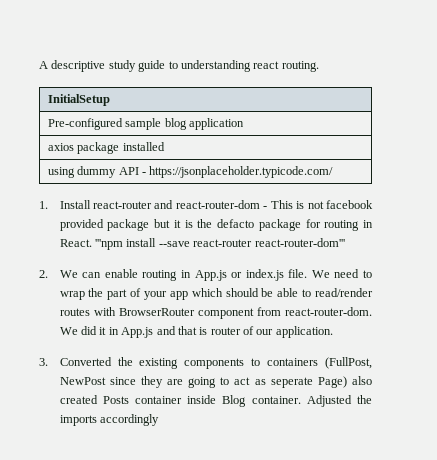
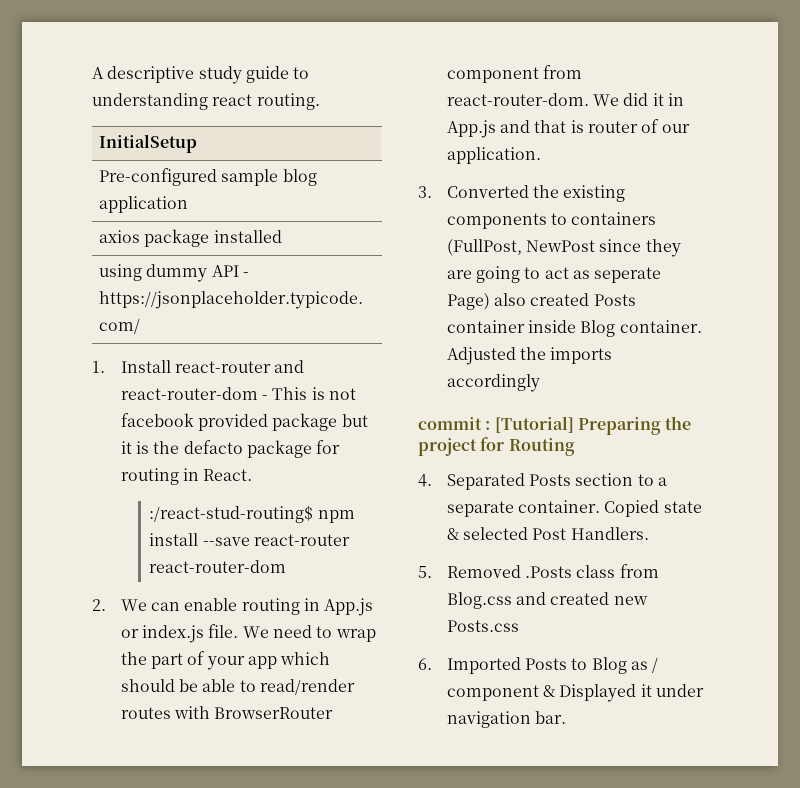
- 1. Install react-router and react-router-dom - This is not facebook provided package but it is the defacto package for routing in React. '''npm install --save react-router react-router-dom'''
+ 1. Install react-router and react-router-dom - This is not facebook provided package but it is the defacto package for routing in React.
+ :/react-stud-routing$ npm install --save react-router react-router-dom
+ commit : [Tutorial] Preparing the project for Routing
+ 4. Separated Posts section to a separate container. Copied state & selected Post Handlers.
+ 5. Removed .Posts class from Blog.css and created new Posts.css
+ 6. Imported Posts to Blog as / component & Displayed it under navigation bar.

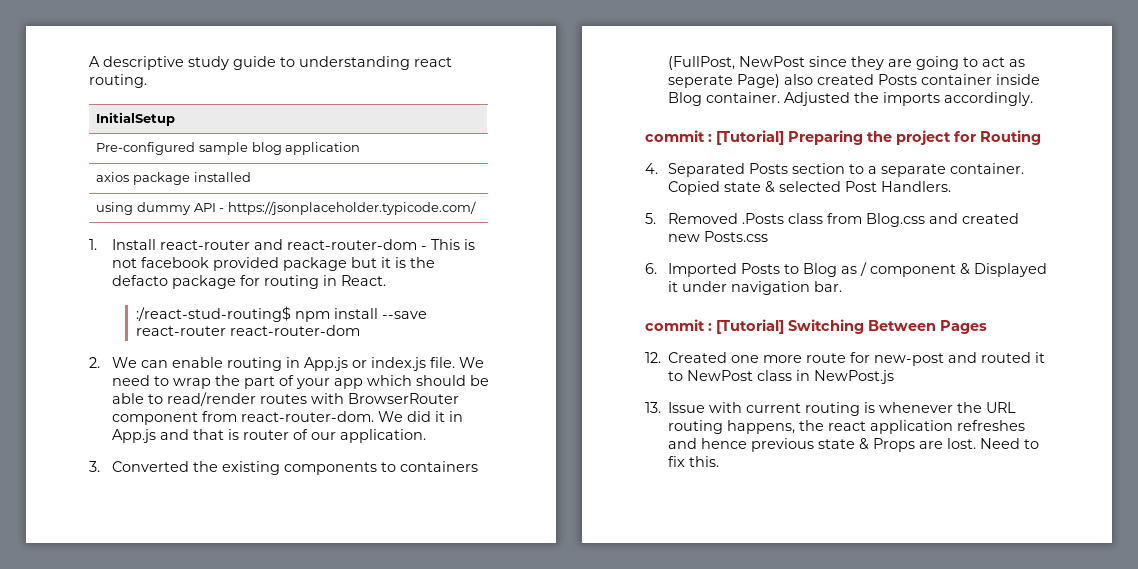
- Adjusted the imports accordingly
+ Adjusted the imports accordingly.
+ commit : [Tutorial] Switching Between Pages
+ 12. Created one more route for new-post and routed it to NewPost class in NewPost.js
+ 13. Issue with current routing is whenever the URL routing happens, the react application refreshes and hence previous state & Props are lost. Need to fix this.

